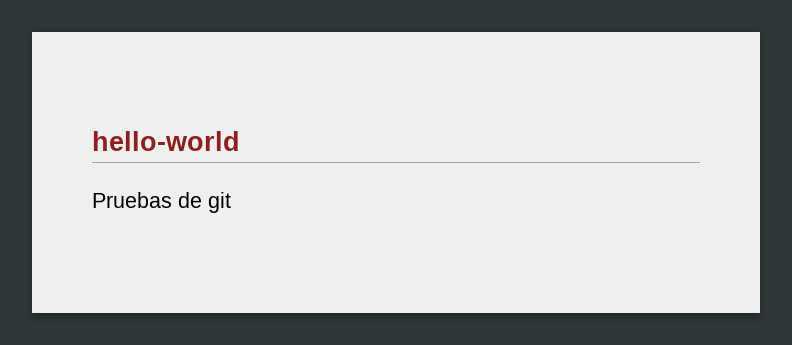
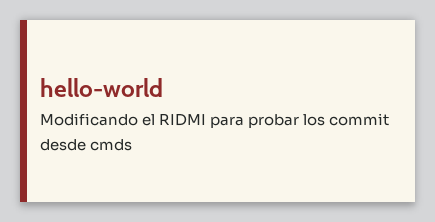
- Pruebas de git
+ Modificando el RIDMI para probar los commit
+ desde cmds

